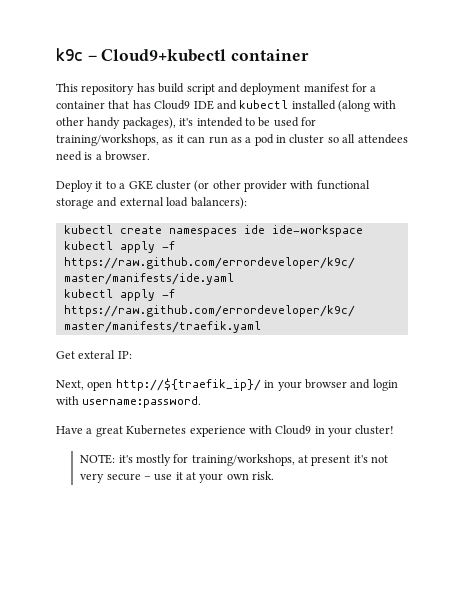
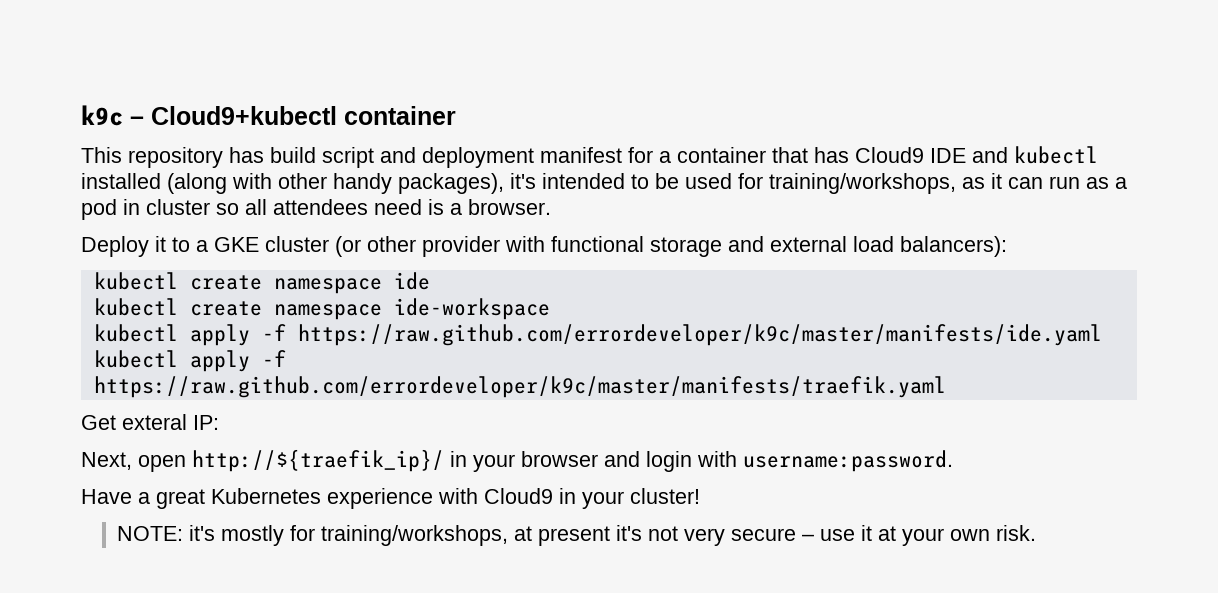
- kubectl create namespaces ide ide-workspace
+ kubectl create namespace ide
+ kubectl create namespace ide-workspace

